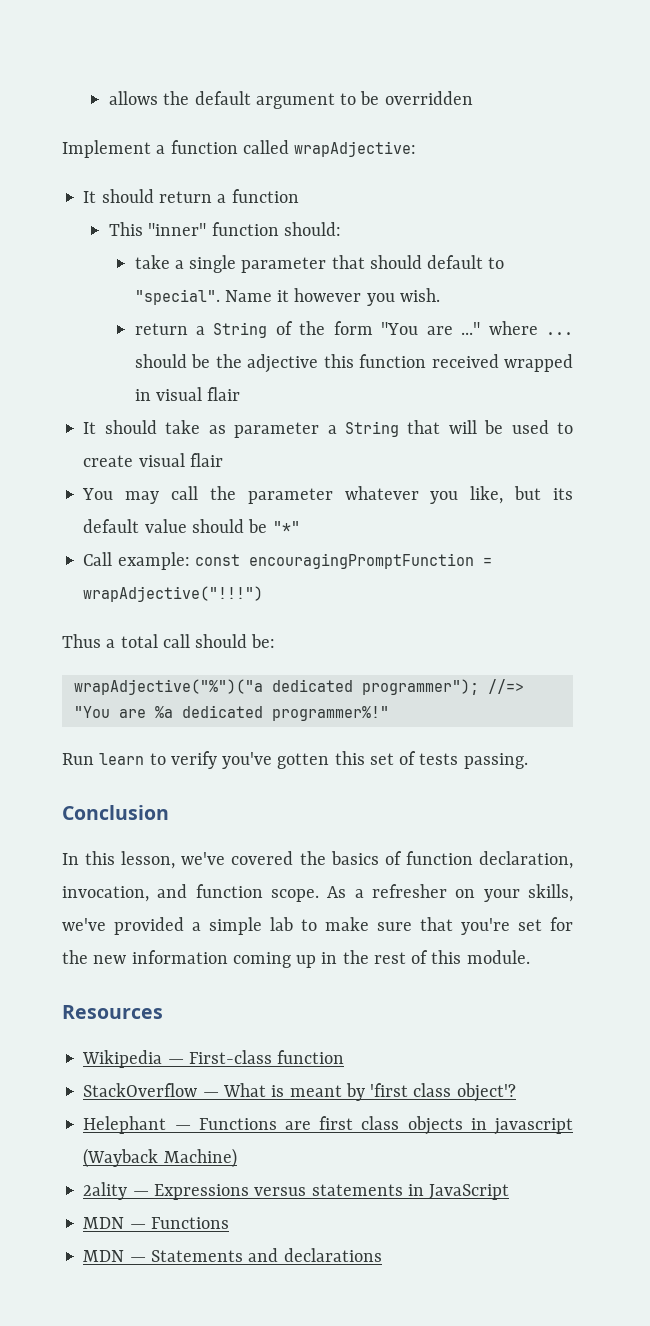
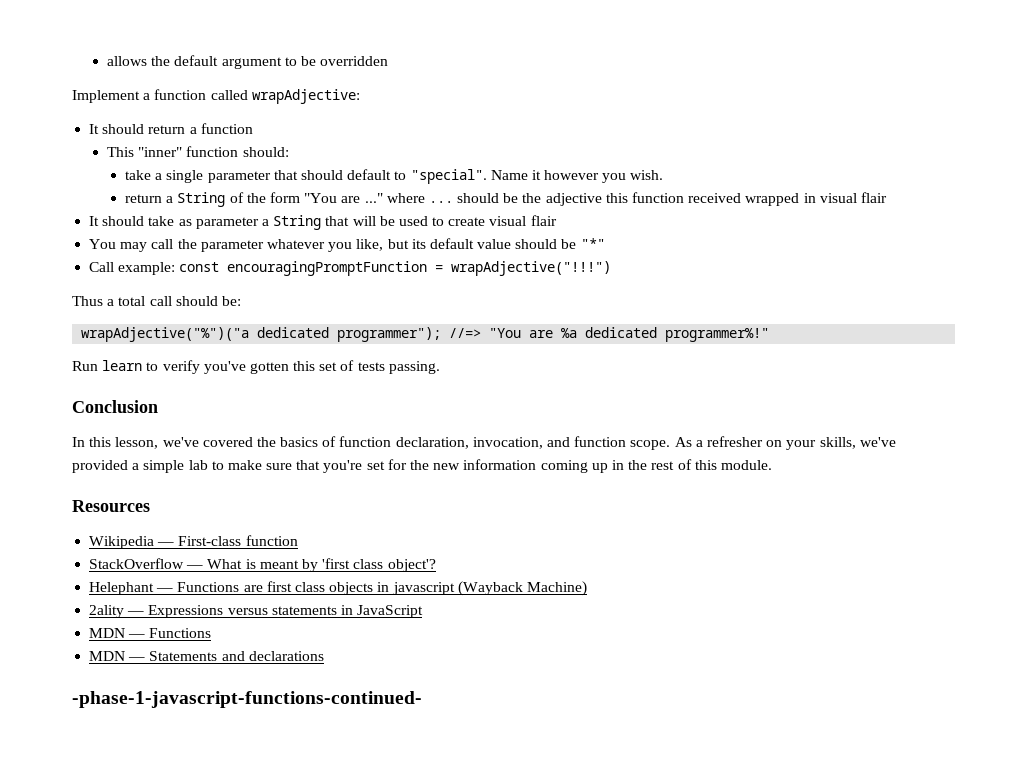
+ -phase-1-javascript-functions-continued-

